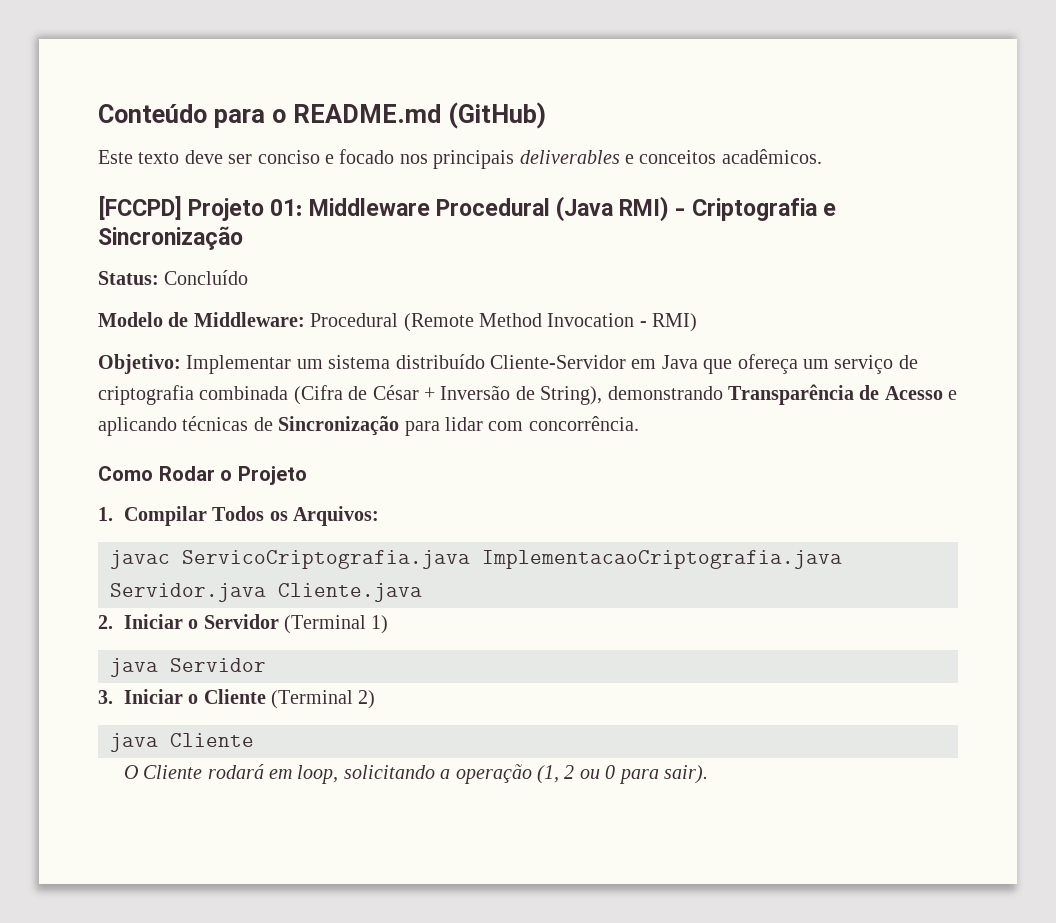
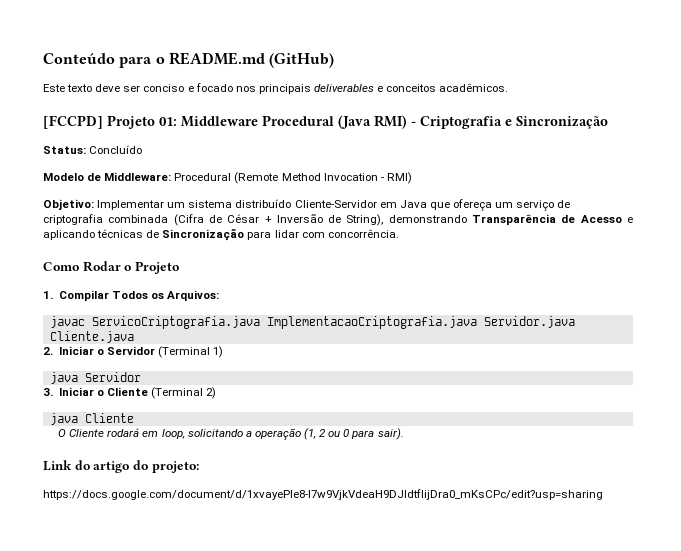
+ Link do artigo do projeto:
+ https://docs.google.com/document/d/1xvayePIe8-I7w9VjkVdeaH9DJldtfIijDra0_mKsCPc/edit?usp=sharing

